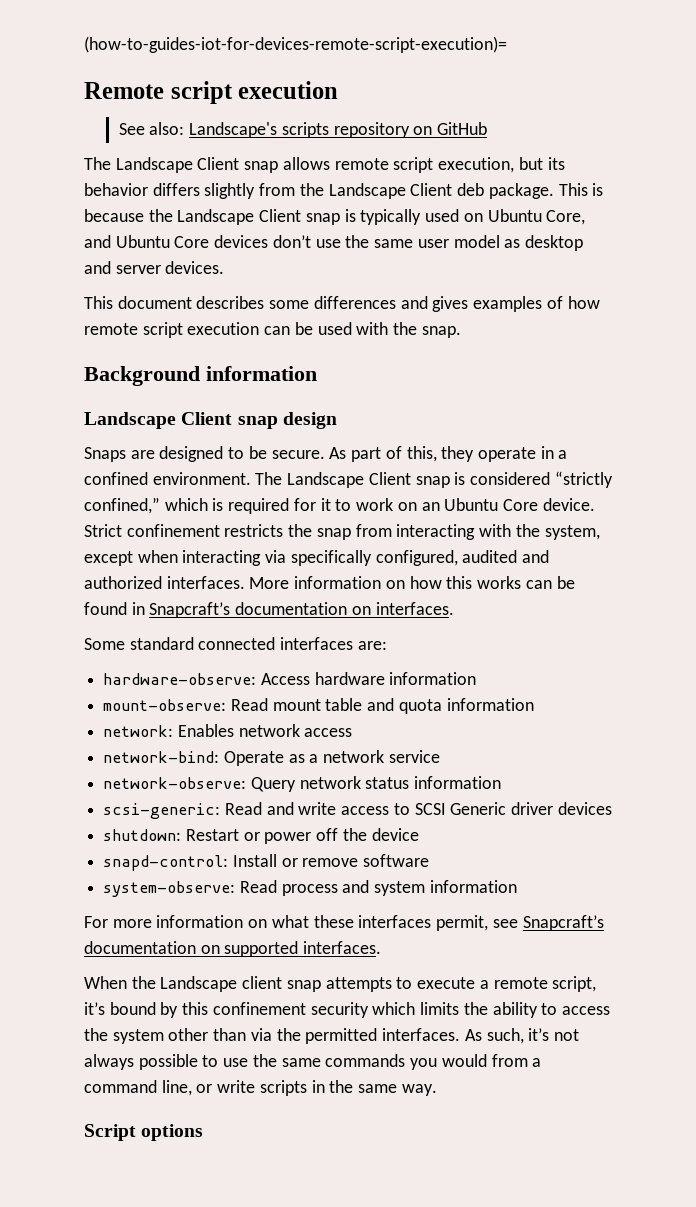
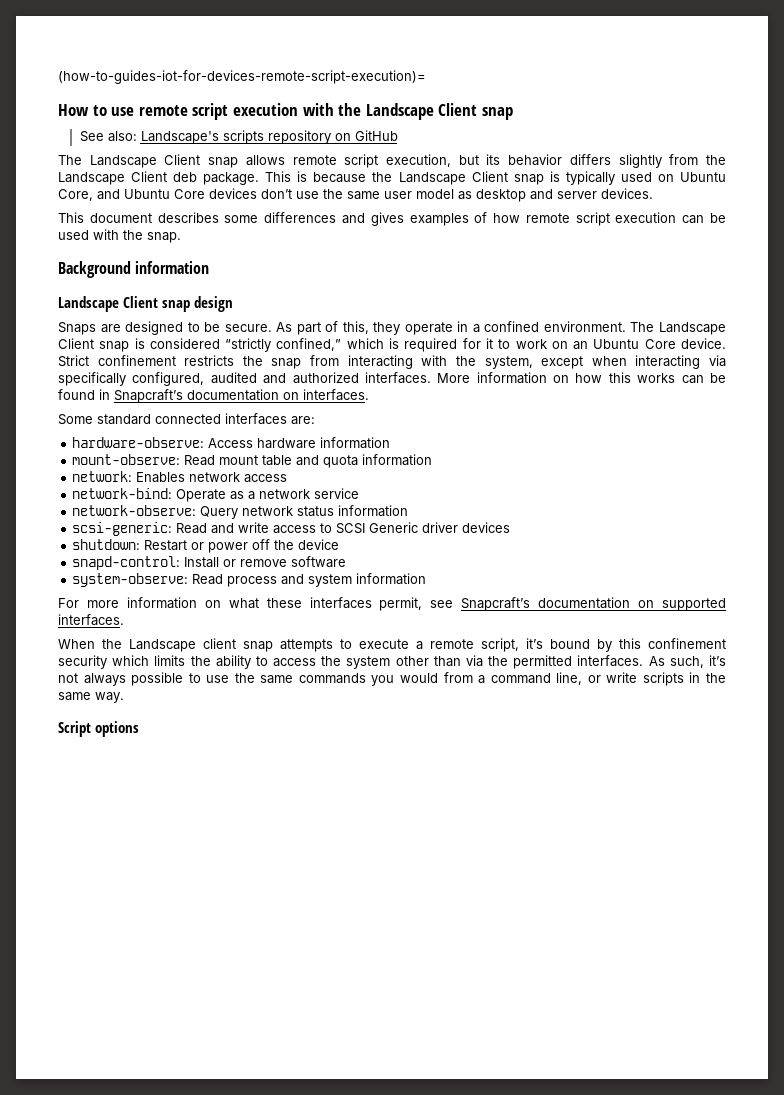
- Remote script execution
+ How to use remote script execution with the Landscape Client snap

